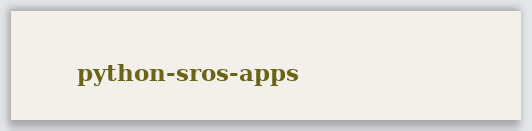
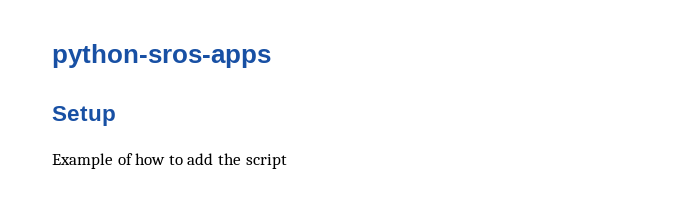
+ Setup
+ Example of how to add the script

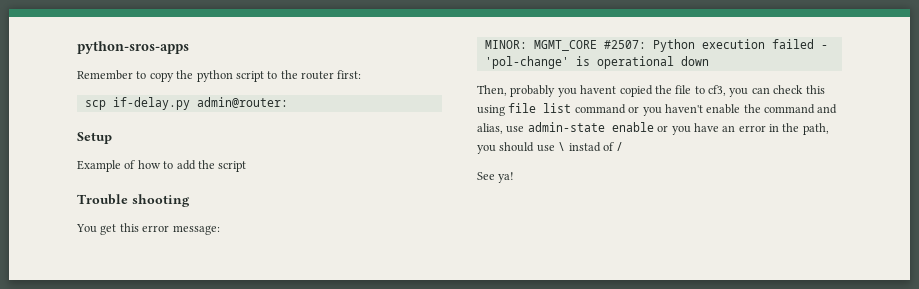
+ Remember to copy the python script to the router first:
+ scp if-delay.py admin@router:
+ Trouble shooting
+ You get this error message:
+ MINOR: MGMT_CORE #2507: Python execution failed - 'pol-change' is operational down
+ Then, probably you havent copied the file to cf3, you can check this using file list command or you haven't enable the command and alias, use admin-state enable or you have an error in the path, you should use \ instad of /
+ See ya!

